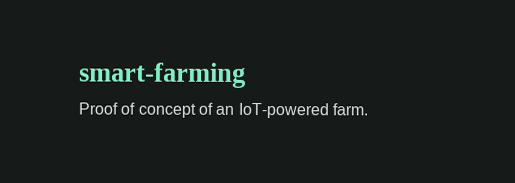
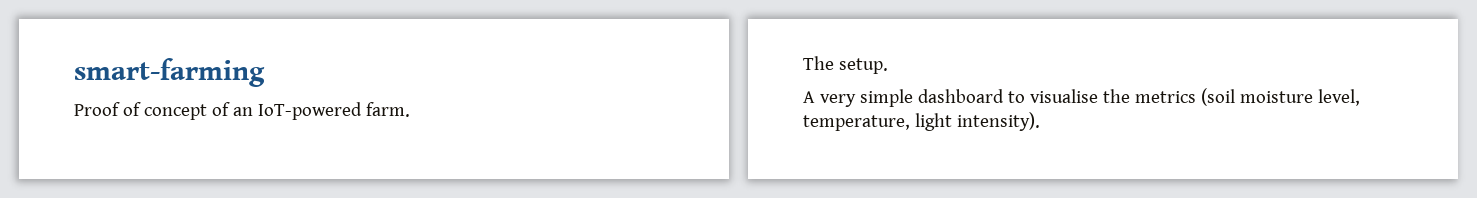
+ The setup.
+ A very simple dashboard to visualise the metrics (soil moisture level, temperature, light intensity).

